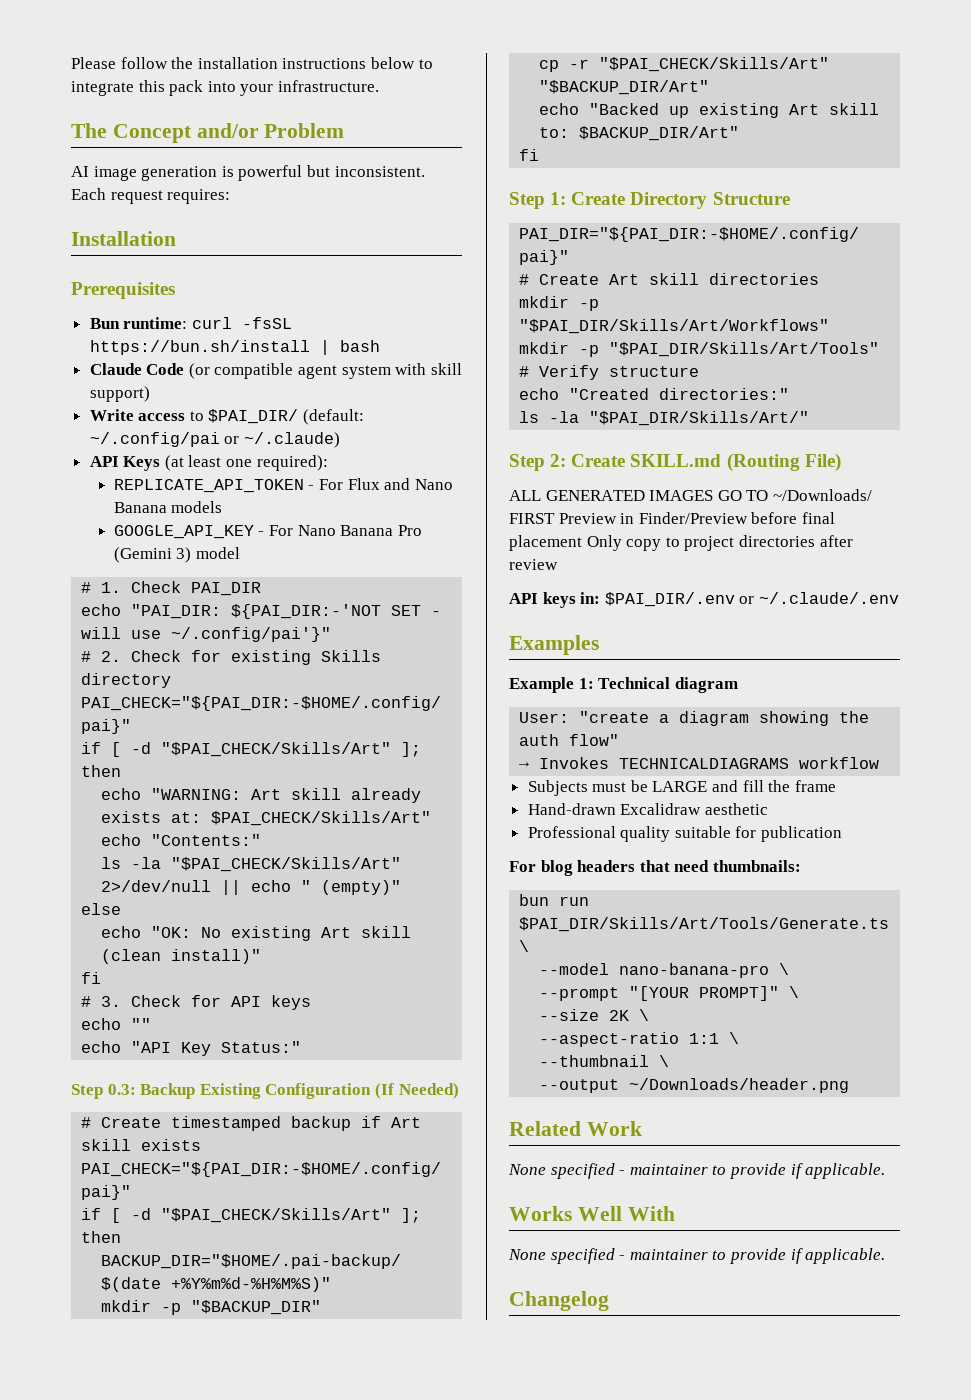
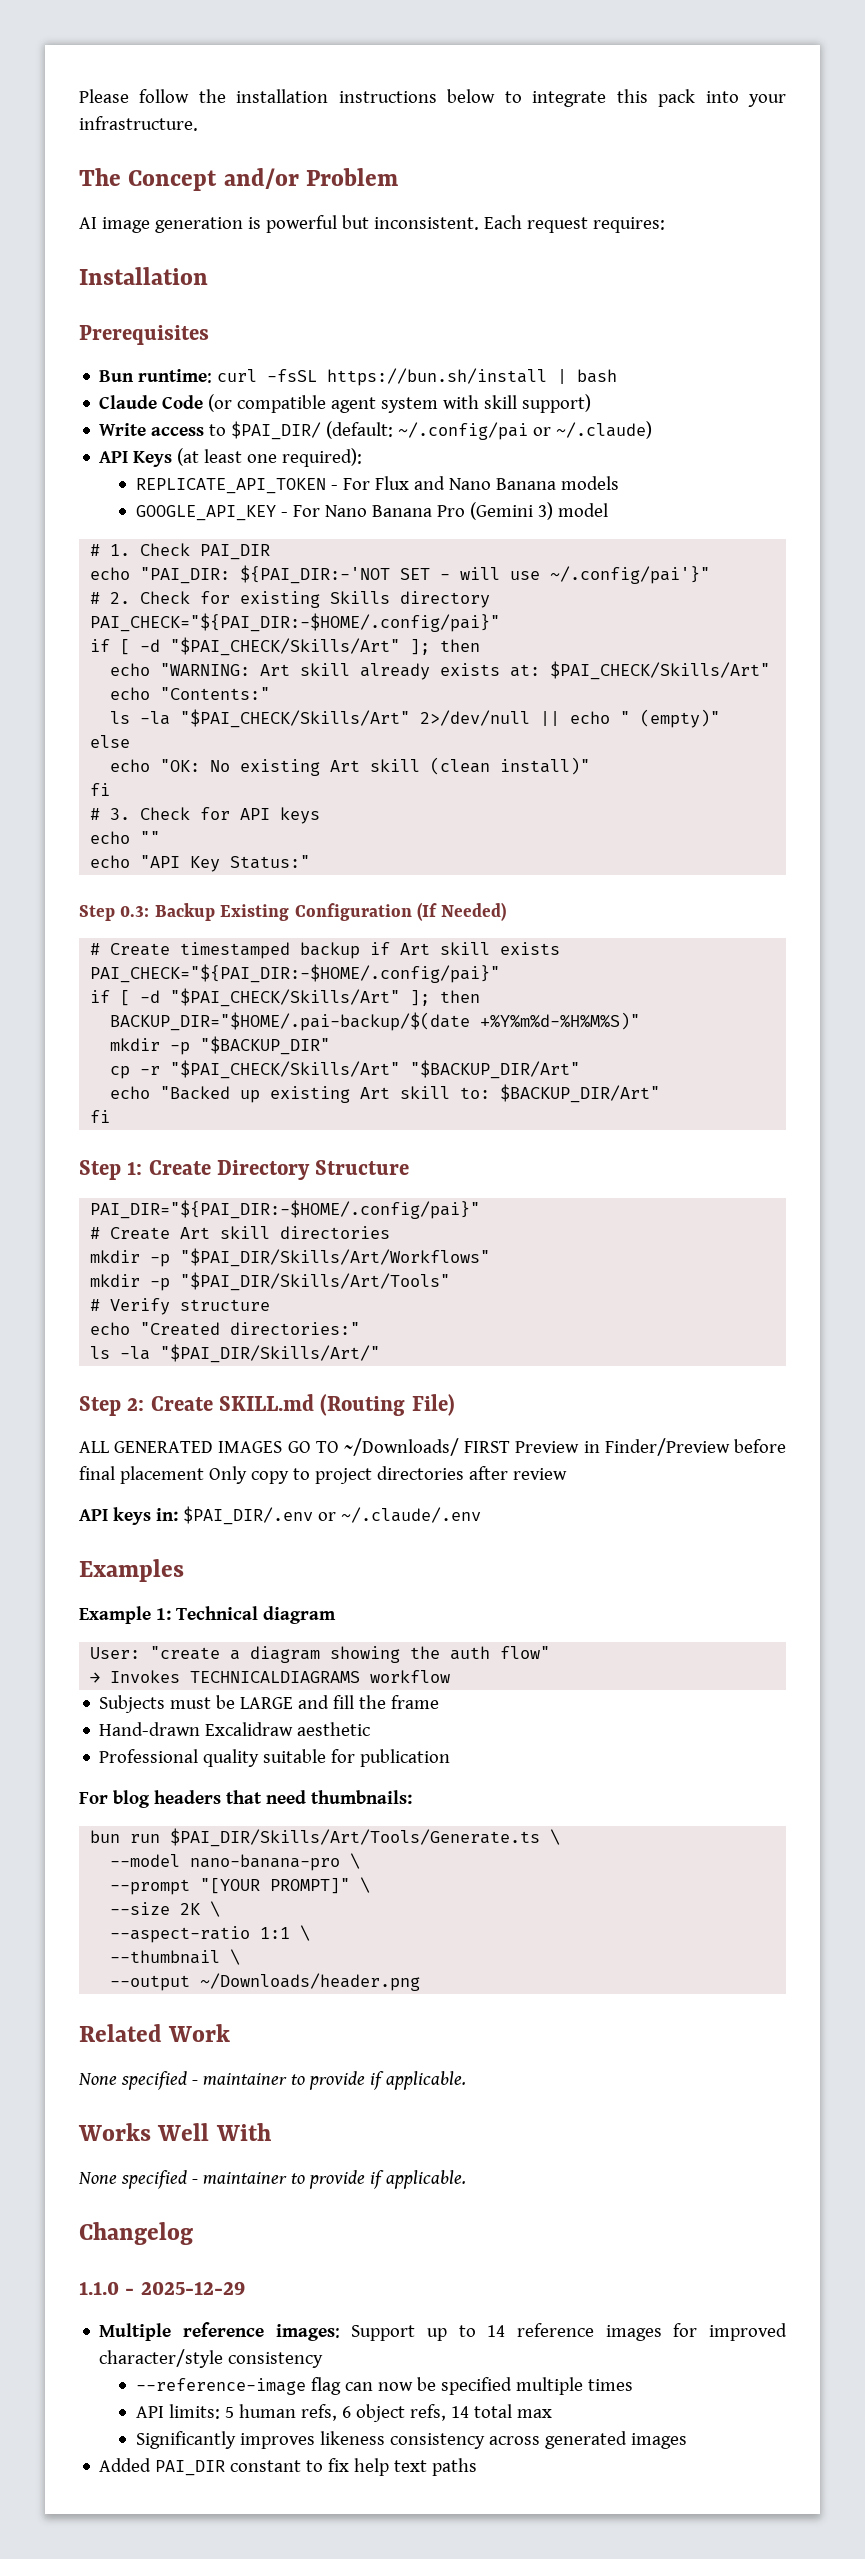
+ 1.1.0 - 2025-12-29
+ Multiple reference images: Support up to 14 reference images for improved character/style consistency
+ --reference-image flag can now be specified multiple times
+ API limits: 5 human refs, 6 object refs, 14 total max
+ Significantly improves likeness consistency across generated images
+ Added PAI_DIR constant to fix help text paths

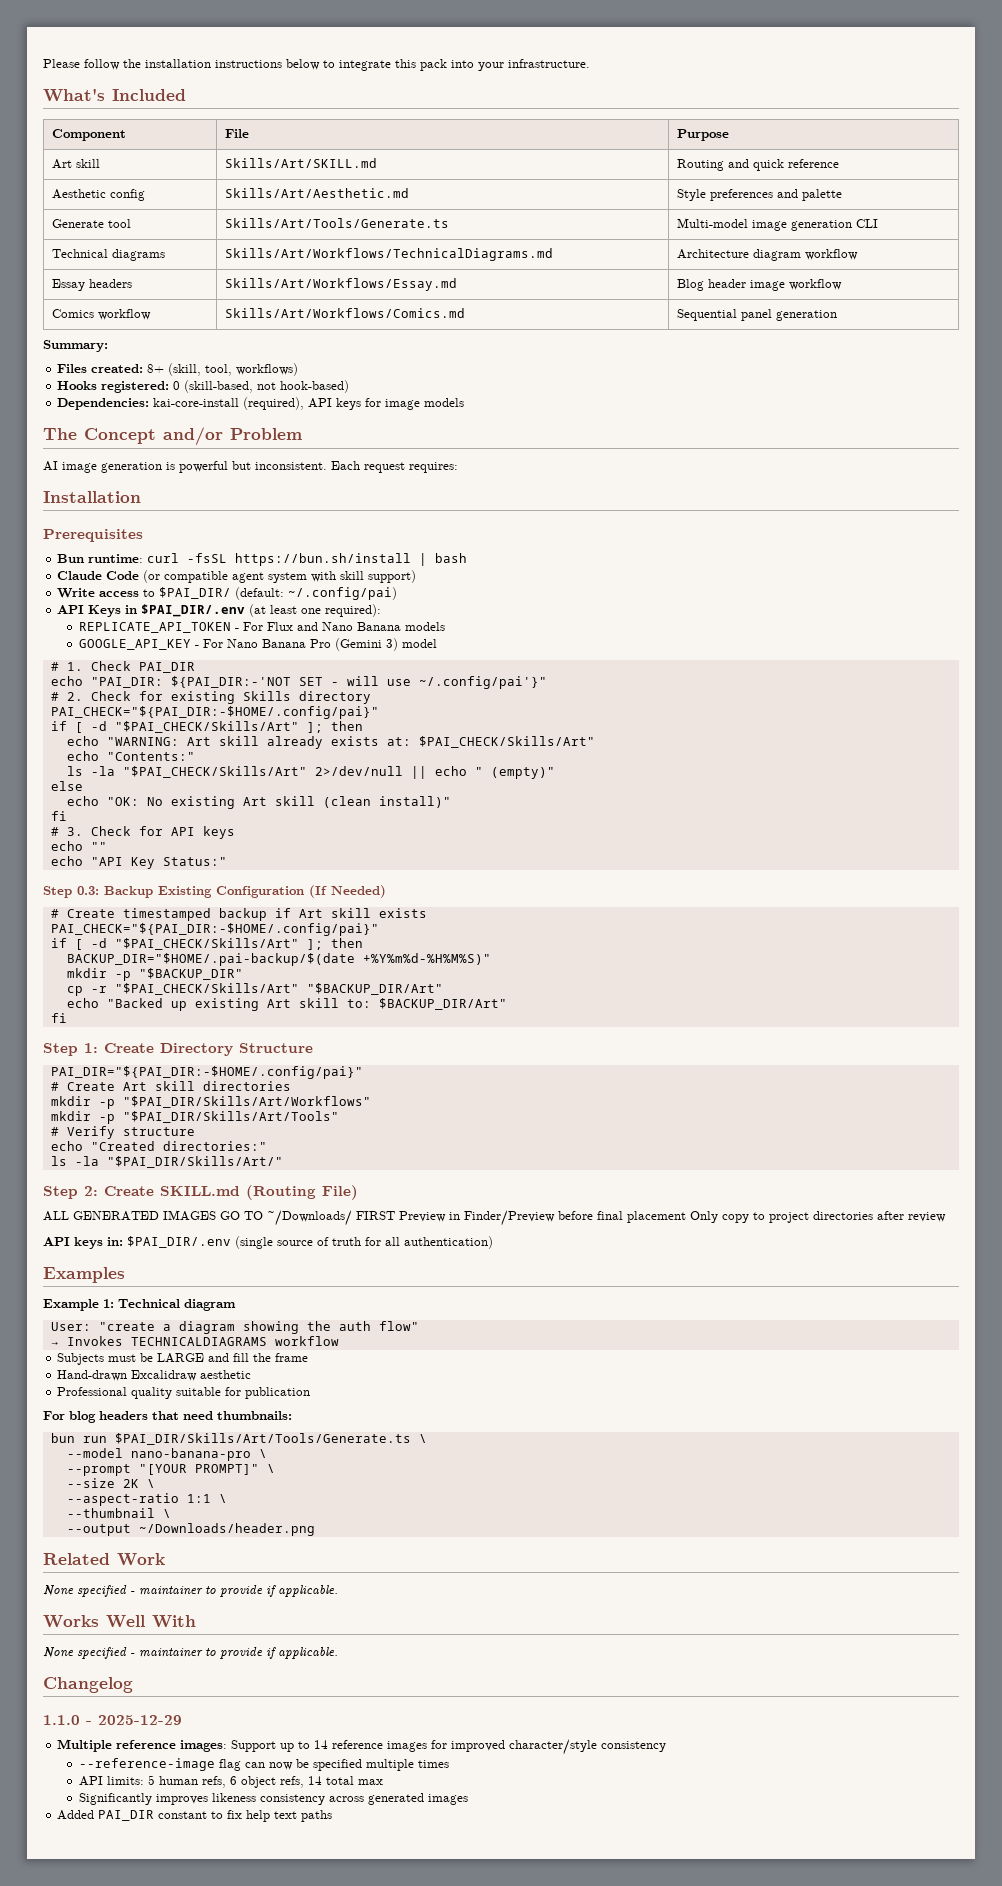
+ What's Included
+ Component | File | Purpose
+ Art skill | Skills/Art/SKILL.md | Routing and quick reference
+ Aesthetic config | Skills/Art/Aesthetic.md | Style preferences and palette
+ Generate tool | Skills/Art/Tools/Generate.ts | Multi-model image generation CLI
+ Technical diagrams | Skills/Art/Workflows/TechnicalDiagrams.md | Architecture diagram workflow
+ Essay headers | Skills/Art/Workflows/Essay.md | Blog header image workflow
+ Comics workflow | Skills/Art/Workflows/Comics.md | Sequential panel generation
+ Summary:
+ Files created: 8+ (skill, tool, workflows)
+ Hooks registered: 0 (skill-based, not hook-based)
+ Dependencies: kai-core-install (required), API keys for image models
- Write access to $PAI_DIR/ (default: ~/.config/pai or ~/.claude)
+ Write access to $PAI_DIR/ (default: ~/.config/pai)
- API Keys (at least one required):
+ API Keys in $PAI_DIR/.env (at least one required):
- API keys in: $PAI_DIR/.env or ~/.claude/.env
+ API keys in: $PAI_DIR/.env (single source of truth for all authentication)

